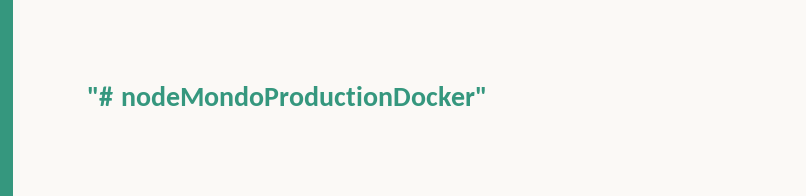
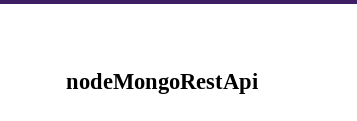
- "# nodeMondoProductionDocker"
+ nodeMongoRestApi

